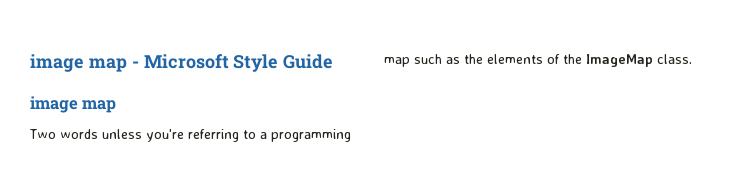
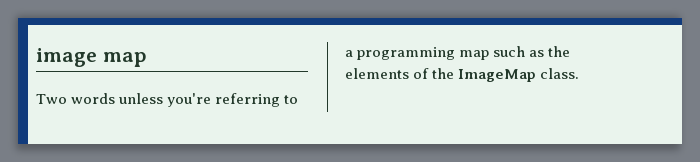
- image map - Microsoft Style Guide

